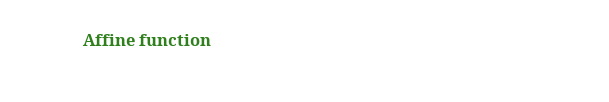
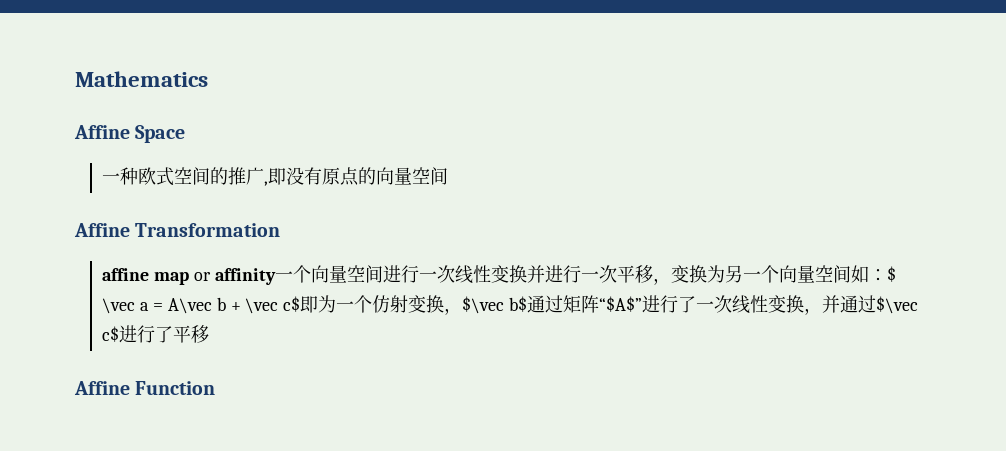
- Affine function
+ Mathematics
+ Affine Space
+ 一种欧式空间的推广,即没有原点的向量空间
+ Affine Transformation
+ affine map or affinity一个向量空间进行一次线性变换并进行一次平移，变换为另一个向量空间如：$ \vec a = A\vec b + \vec c$即为一个仿射变换，$\vec b$通过矩阵“$A$”进行了一次线性变换，并通过$\vec c$进行了平移
+ Affine Function

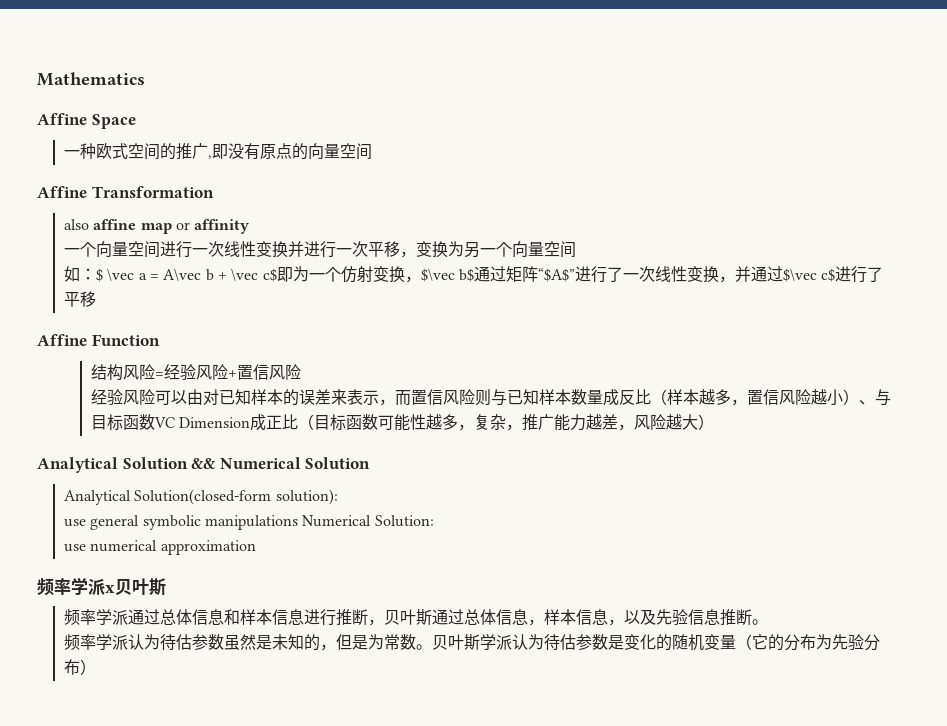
- affine map or affinity一个向量空间进行一次线性变换并进行一次平移，变换为另一个向量空间如：$ \vec a = A\vec b + \vec c$即为一个仿射变换，$\vec b$通过矩阵“$A$”进行了一次线性变换，并通过$\vec c$进行了平移
+ also affine map or affinity
+ 一个向量空间进行一次线性变换并进行一次平移，变换为另一个向量空间
+ 如：$ \vec a = A\vec b + \vec c$即为一个仿射变换，$\vec b$通过矩阵“$A$”进行了一次线性变换，并通过$\vec c$进行了平移
+ 结构风险=经验风险+置信风险
+ 经验风险可以由对已知样本的误差来表示，而置信风险则与已知样本数量成反比（样本越多，置信风险越小）、与目标函数VC Dimension成正比（目标函数可能性越多，复杂，推广能力越差，风险越大）
+ Analytical Solution && Numerical Solution
+ Analytical Solution(closed-form solution):
+ use general symbolic manipulations Numerical Solution:
+ use numerical approximation
+ 频率学派x贝叶斯
+ 频率学派通过总体信息和样本信息进行推断，贝叶斯通过总体信息，样本信息，以及先验信息推断。
+ 频率学派认为待估参数虽然是未知的，但是为常数。贝叶斯学派认为待估参数是变化的随机变量（它的分布为先验分布）

